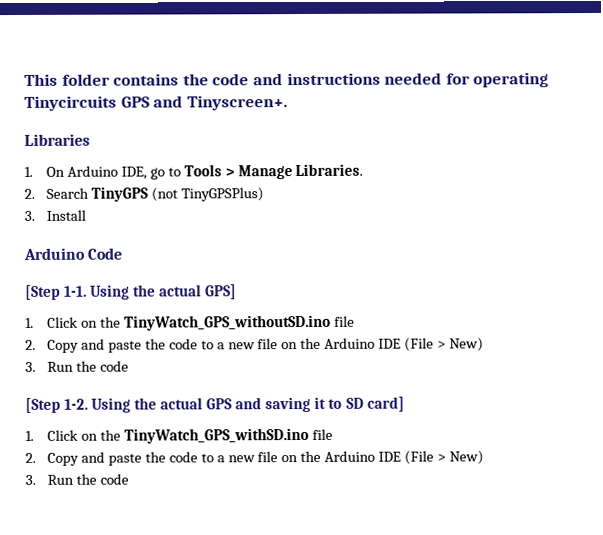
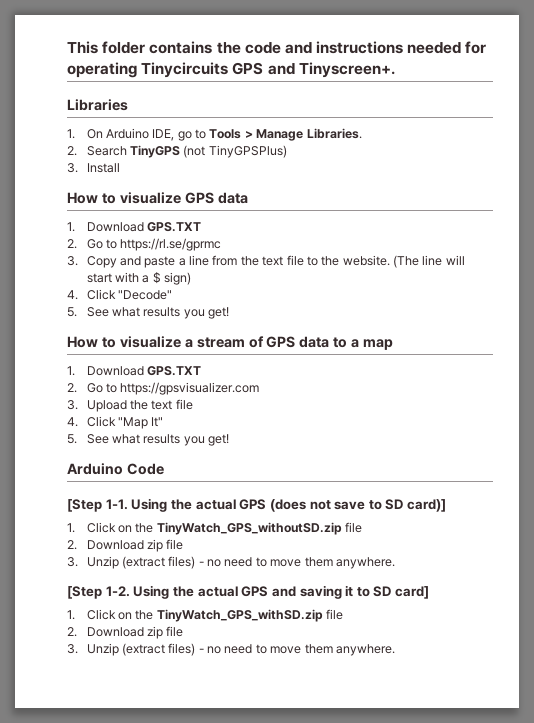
+ How to visualize GPS data
+ 1. Download GPS.TXT
+ 2. Go to https://rl.se/gprmc
+ 3. Copy and paste a line from the text file to the website. (The line will start with a $ sign)
+ 4. Click "Decode"
+ 5. See what results you get!
+ How to visualize a stream of GPS data to a map
+ 1. Download GPS.TXT
+ 2. Go to https://gpsvisualizer.com
+ 3. Upload the text file
+ 4. Click "Map It"
+ 5. See what results you get!
- Using the actual GPS]
- 1. Click on the TinyWatch_GPS_withoutSD.ino file
- 2. Copy and paste the code to a new file on the Arduino IDE (File > New)
- 3. Run the code
+ Using the actual GPS (does not save to SD card)]
+ 1. Click on the TinyWatch_GPS_withoutSD.zip file
+ 2. Download zip file
+ 3. Unzip (extract files) - no need to move them anywhere.
- 1. Click on the TinyWatch_GPS_withSD.ino file
- 2. Copy and paste the code to a new file on the Arduino IDE (File > New)
- 3. Run the code
+ 1. Click on the TinyWatch_GPS_withSD.zip file
+ 2. Download zip file
+ 3. Unzip (extract files) - no need to move them anywhere.

